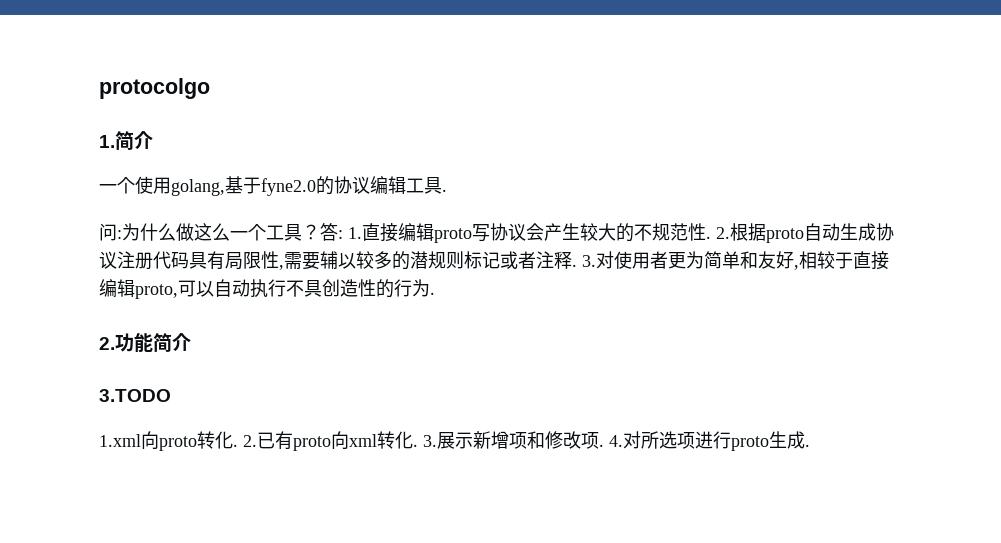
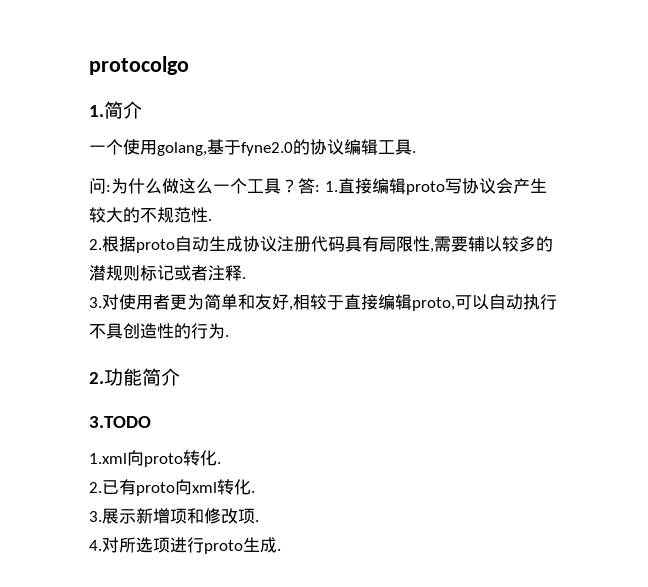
- 答: 1.直接编辑proto写协议会产生较大的不规范性. 2.根据proto自动生成协议注册代码具有局限性,需要辅以较多的潜规则标记或者注释. 3.对使用者更为简单和友好,相较于直接编辑proto,可以自动执行不具创造性的行为.
+ 答: 1.直接编辑proto写协议会产生较大的不规范性.
+ 2.根据proto自动生成协议注册代码具有局限性,需要辅以较多的潜规则标记或者注释.
+ 3.对使用者更为简单和友好,相较于直接编辑proto,可以自动执行不具创造性的行为.
- 1.xml向proto转化. 2.已有proto向xml转化. 3.展示新增项和修改项. 4.对所选项进行proto生成.
+ 1.xml向proto转化.
+ 2.已有proto向xml转化.
+ 3.展示新增项和修改项.
+ 4.对所选项进行proto生成.

